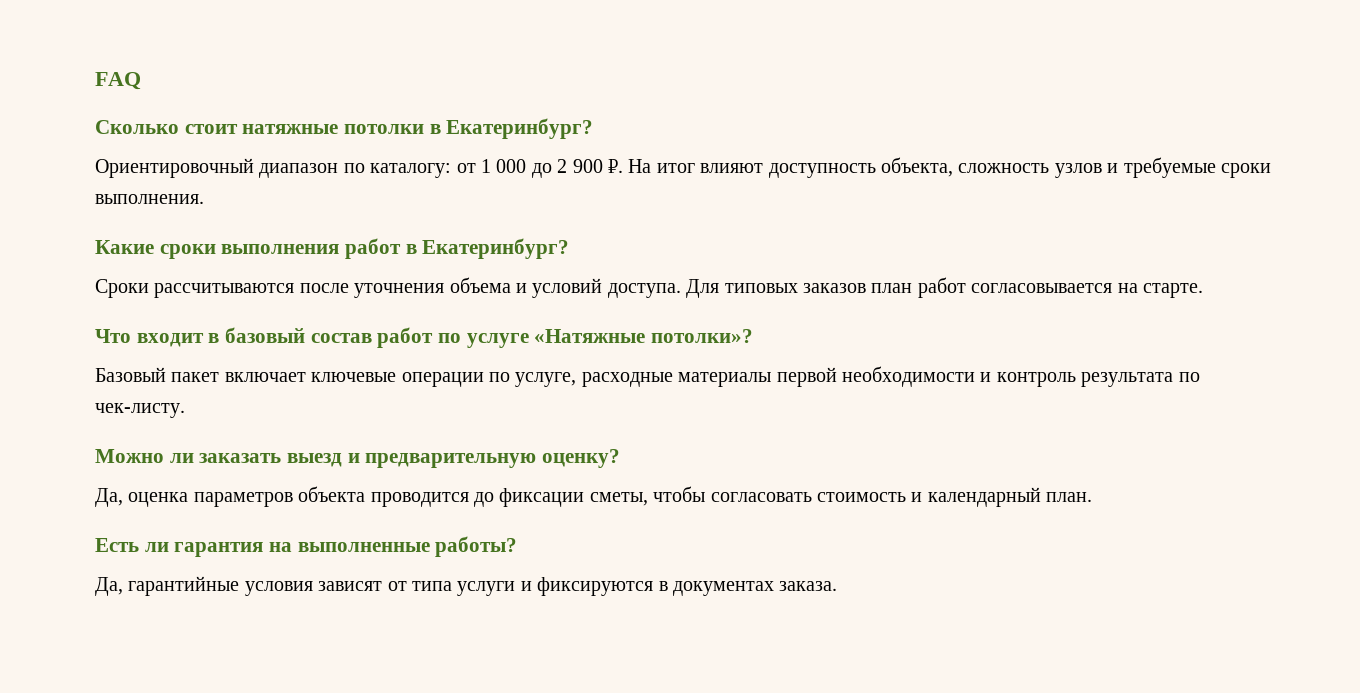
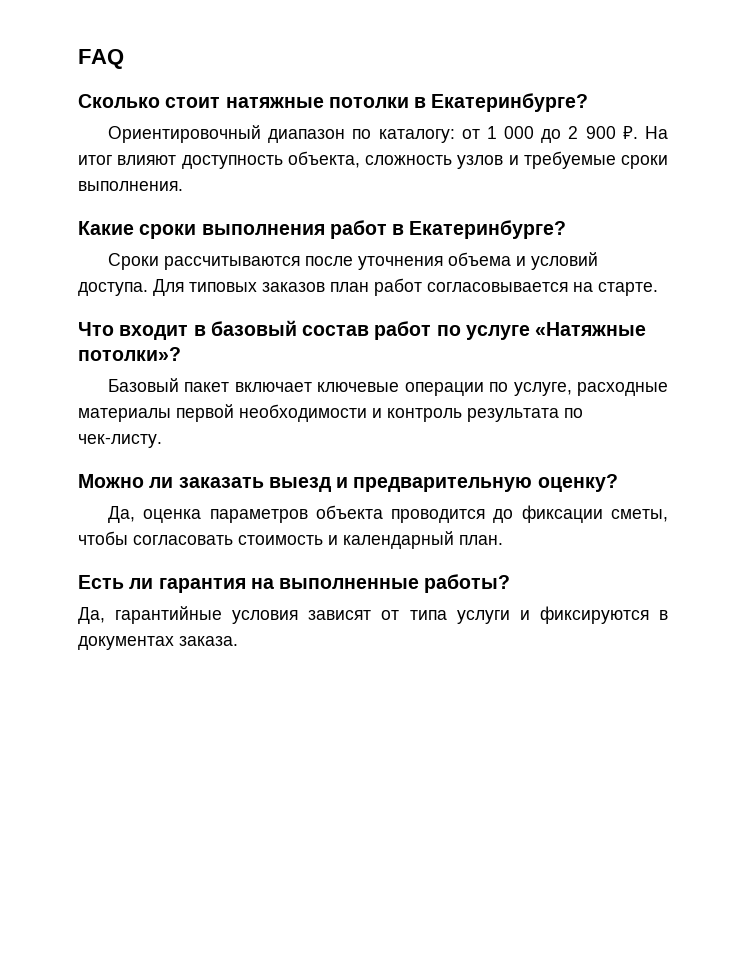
- Сколько стоит натяжные потолки в Екатеринбург?
+ Сколько стоит натяжные потолки в Екатеринбурге?
- Какие сроки выполнения работ в Екатеринбург?
+ Какие сроки выполнения работ в Екатеринбурге?

